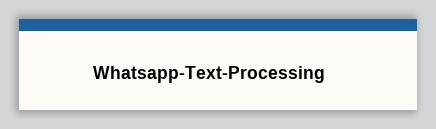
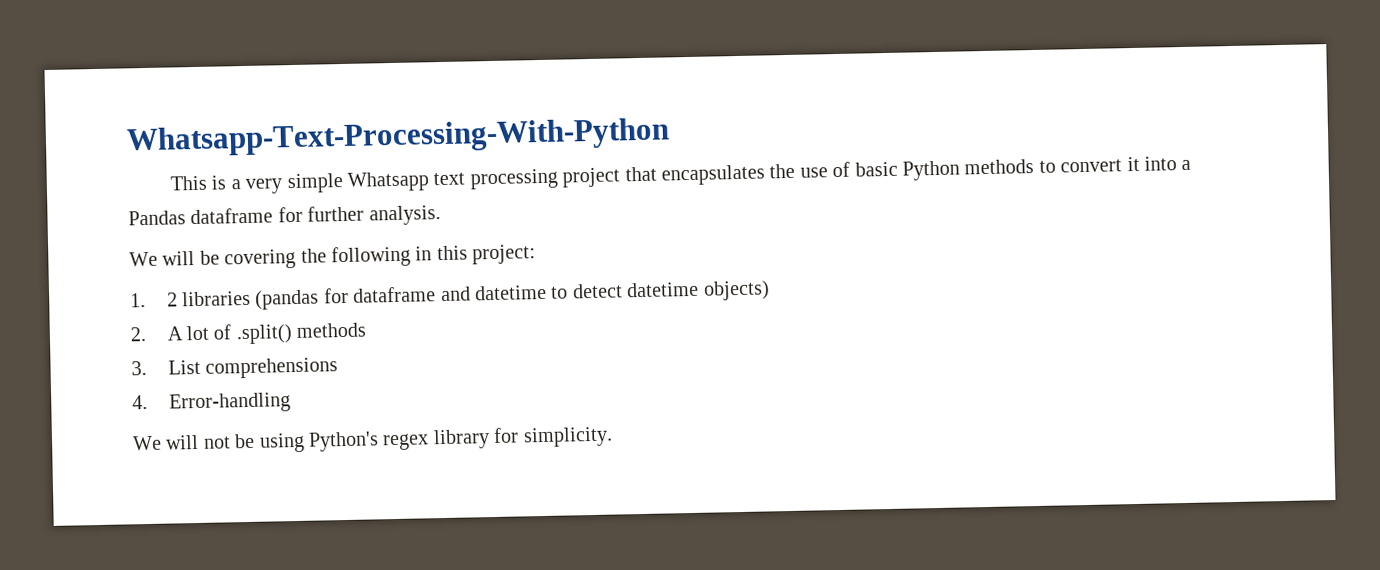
- Whatsapp-Text-Processing
+ Whatsapp-Text-Processing-With-Python
+ This is a very simple Whatsapp text processing project that encapsulates the use of basic Python methods to convert it into a Pandas dataframe for further analysis.
+ We will be covering the following in this project:
+ 1. 2 libraries (pandas for dataframe and datetime to detect datetime objects)
+ 2. A lot of .split() methods
+ 3. List comprehensions
+ 4. Error-handling
+ We will not be using Python's regex library for simplicity.

